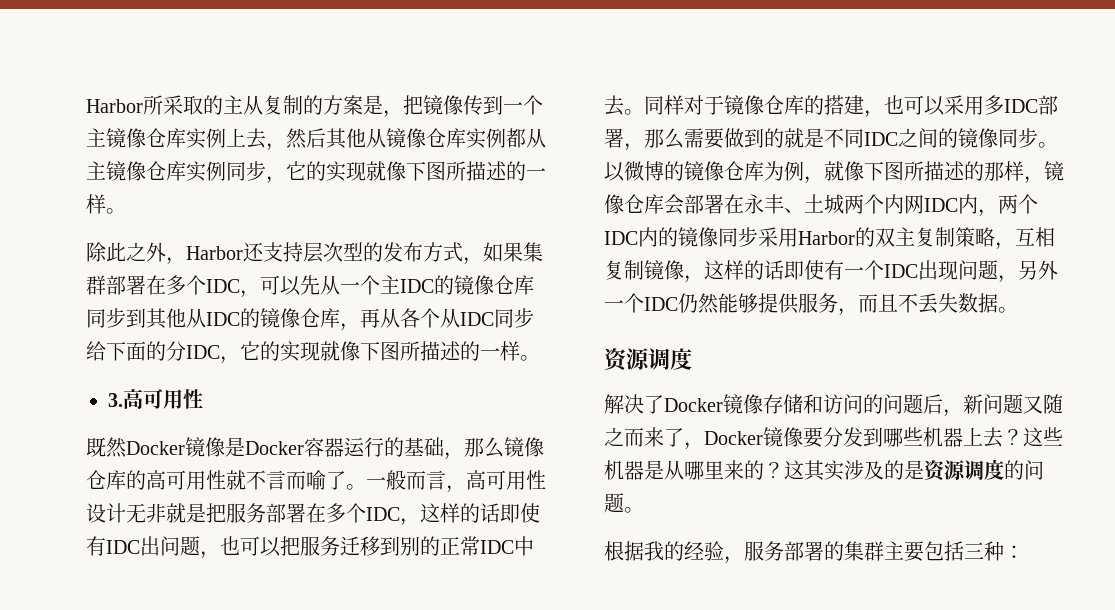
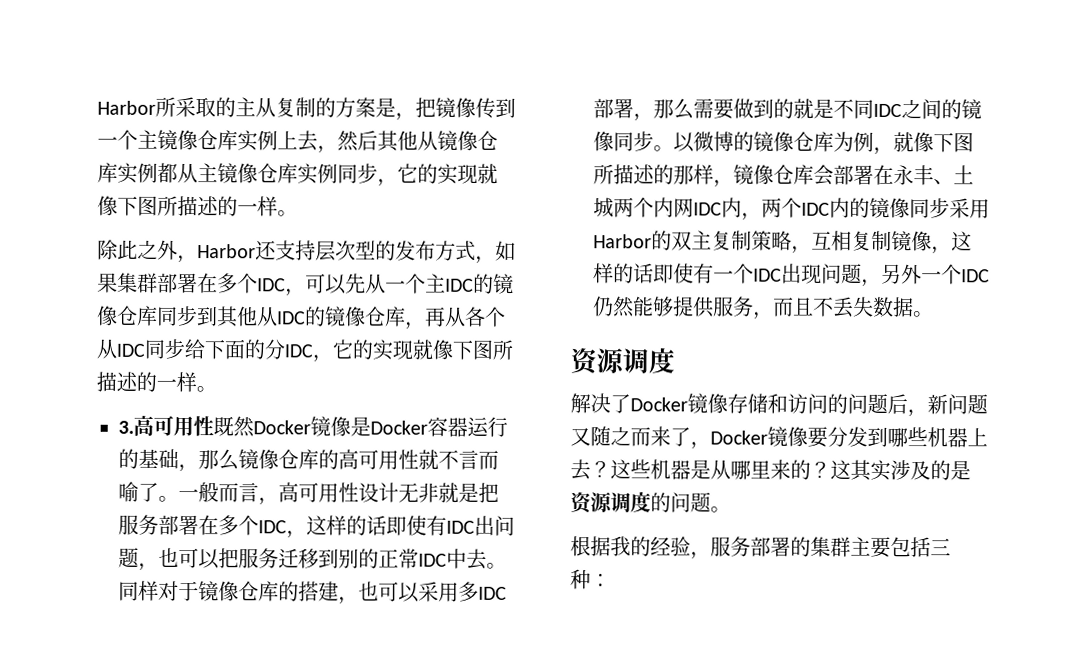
- 3.高可用性
- 既然Docker镜像是Docker容器运行的基础，那么镜像仓库的高可用性就不言而喻了。
+ 3.高可用性既然Docker镜像是Docker容器运行的基础，那么镜像仓库的高可用性就不言而喻了。

